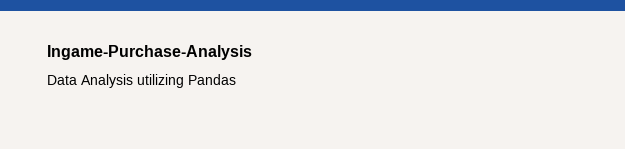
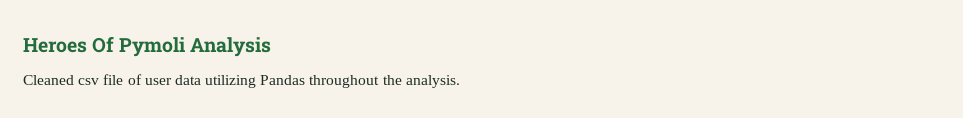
- Ingame-Purchase-Analysis
- Data Analysis utilizing Pandas
+ Heroes Of Pymoli Analysis
+ Cleaned csv file of user data utilizing Pandas throughout the analysis.

